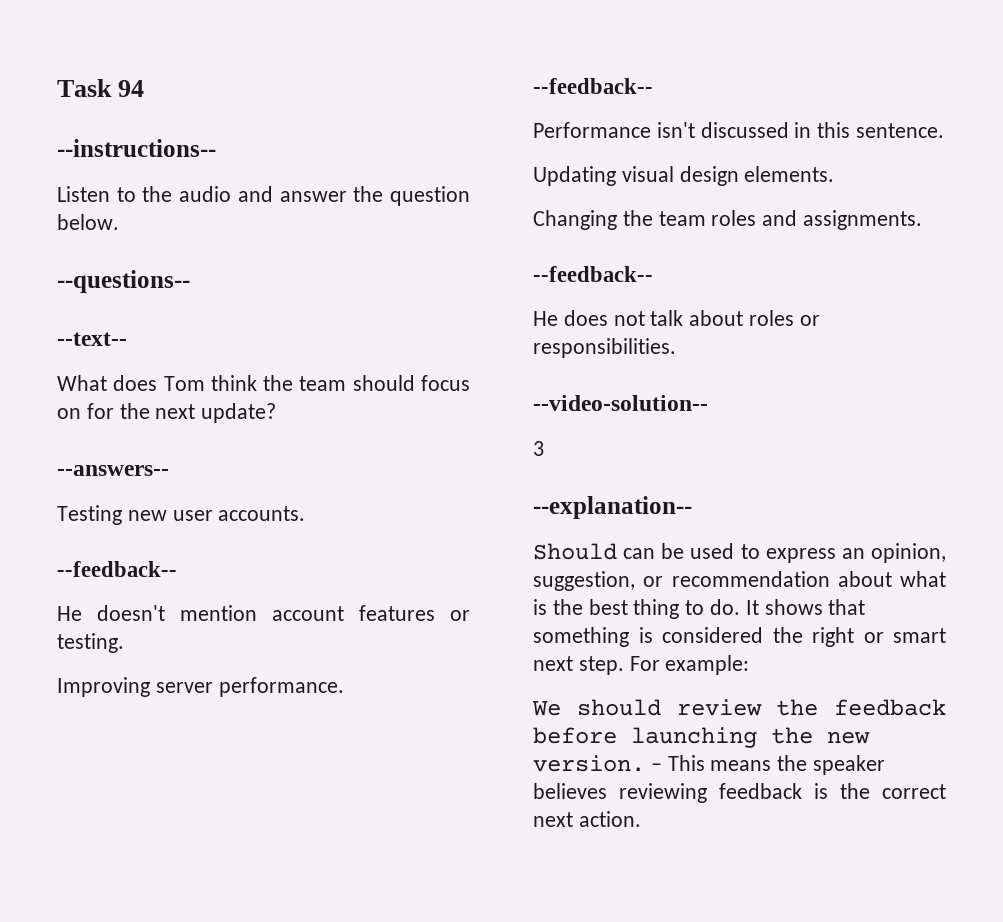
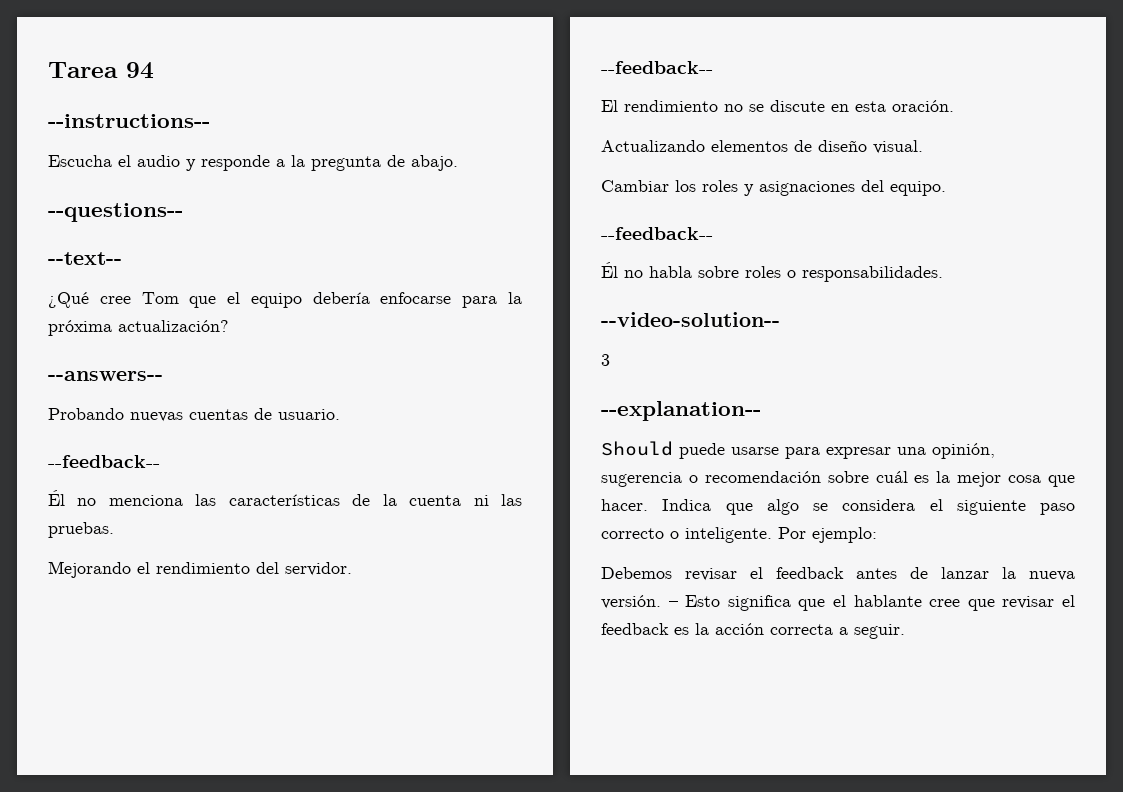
- Task 94
+ Tarea 94
- Listen to the audio and answer the question below.
+ Escucha el audio y responde a la pregunta de abajo.
  --questions--
  --text--
- What does Tom think the team should focus on for the next update?
+ ¿Qué cree Tom que el equipo debería enfocarse para la próxima actualización?
  --answers--
- Testing new user accounts.
+ Probando nuevas cuentas de usuario.
  --feedback--
- He doesn't mention account features or testing.
- Improving server performance.
+ Él no menciona las características de la cuenta ni las pruebas.
+ Mejorando el rendimiento del servidor.
  --feedback--
- Performance isn't discussed in this sentence.
- Updating visual design elements.
- Changing the team roles and assignments.
+ El rendimiento no se discute en esta oración.
+ Actualizando elementos de diseño visual.
+ Cambiar los roles y asignaciones del equipo.
  --feedback--
- He does not talk about roles or responsibilities.
+ Él no habla sobre roles o responsabilidades.
  --video-solution--
  3
  --explanation--
- Should can be used to express an opinion, suggestion, or recommendation about what is the best thing to do. It shows that something is considered the right or smart next step. For example:
- We should review the feedback before launching the new version. – This means the speaker believes reviewing feedback is the correct next action.
+ Should puede usarse para expresar una opinión, sugerencia o recomendación sobre cuál es la mejor cosa que hacer. Indica que algo se considera el siguiente paso correcto o inteligente. Por ejemplo:
+ Debemos revisar el feedback antes de lanzar la nueva versión. – Esto significa que el hablante cree que revisar el feedback es la acción correcta a seguir.

